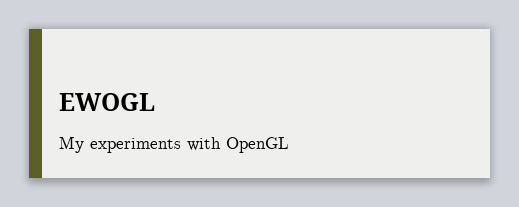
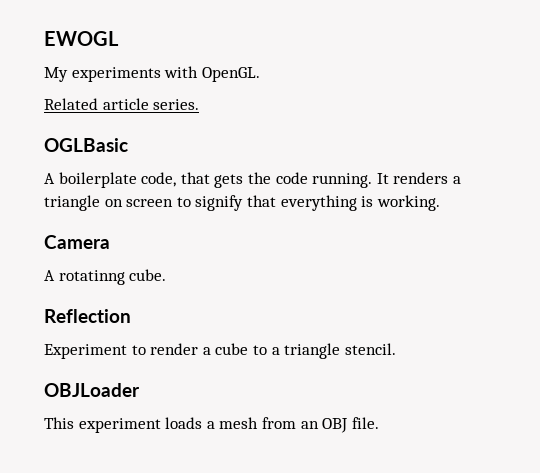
- My experiments with OpenGL
+ My experiments with OpenGL.
+ Related article series.
+ OGLBasic
+ A boilerplate code, that gets the code running. It renders a triangle on screen to signify that everything is working.
+ Camera
+ A rotatinng cube.
+ Reflection
+ Experiment to render a cube to a triangle stencil.
+ OBJLoader
+ This experiment loads a mesh from an OBJ file.

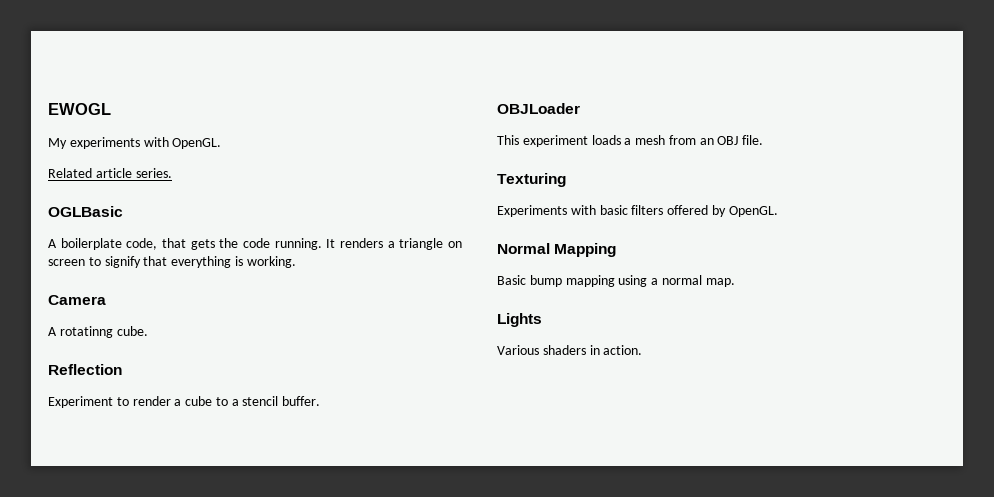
- Experiment to render a cube to a triangle stencil.
+ Experiment to render a cube to a stencil buffer.
+ Texturing
+ Experiments with basic filters offered by OpenGL.
+ Normal Mapping
+ Basic bump mapping using a normal map.
+ Lights
+ Various shaders in action.

